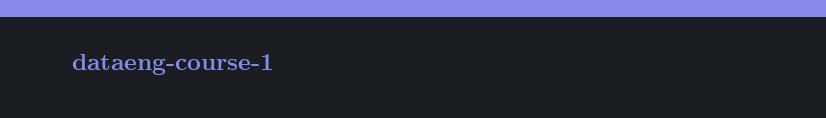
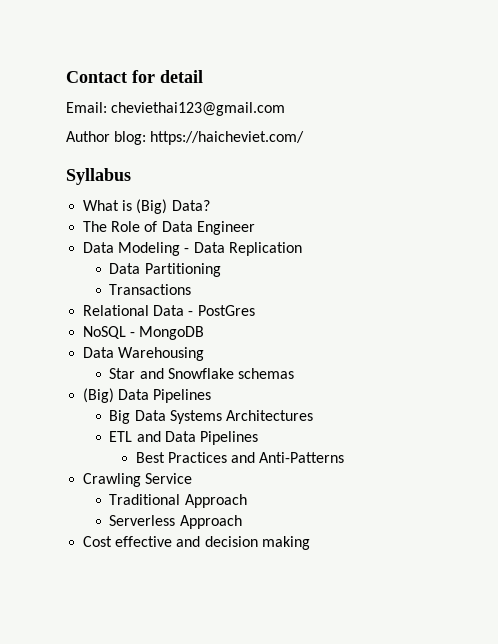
- dataeng-course-1
+ Contact for detail
+ Email: cheviethai123@gmail.com
+ Author blog: https://haicheviet.com/
+ Syllabus
+ What is (Big) Data?
+ The Role of Data Engineer
+ Data Modeling - Data Replication
+ Data Partitioning
+ Transactions
+ Relational Data - PostGres
+ NoSQL - MongoDB
+ Data Warehousing
+ Star and Snowflake schemas
+ (Big) Data Pipelines
+ Big Data Systems Architectures
+ ETL and Data Pipelines
+ Best Practices and Anti-Patterns
+ Crawling Service
+ Traditional Approach
+ Serverless Approach
+ Cost effective and decision making

